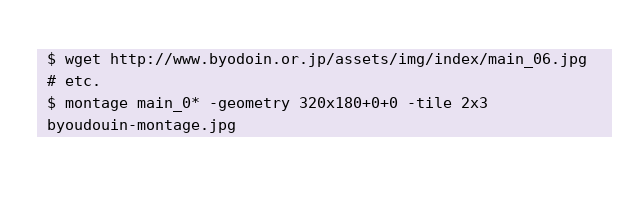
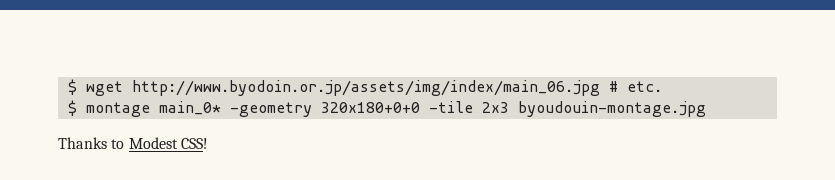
+ Thanks to Modest CSS!

